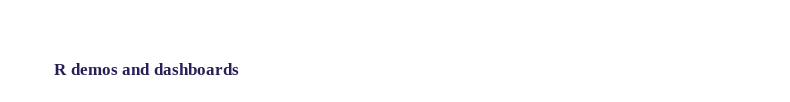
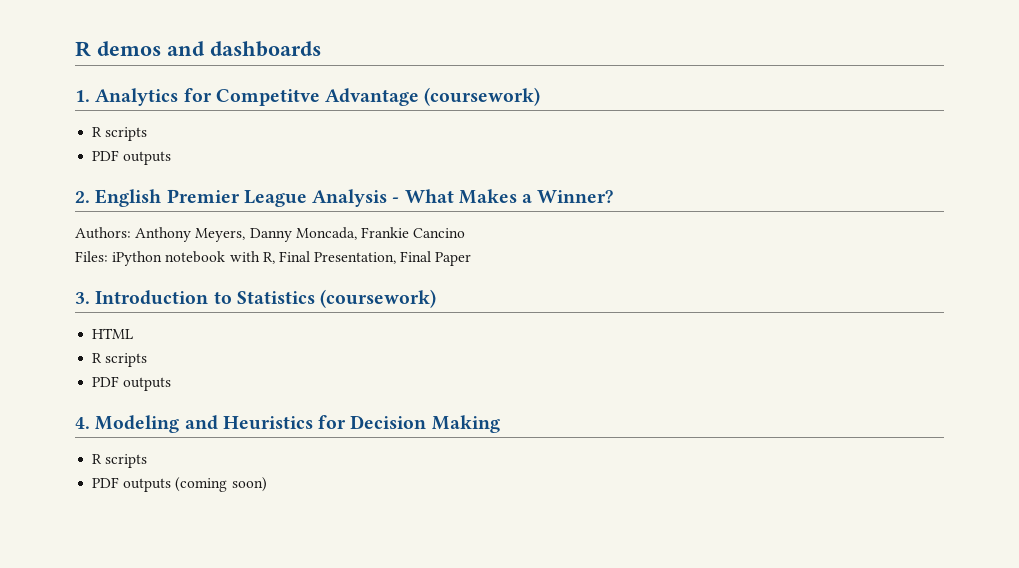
+ 1. Analytics for Competitve Advantage (coursework)
+ R scripts
+ PDF outputs
+ 2. English Premier League Analysis - What Makes a Winner?
+ Authors: Anthony Meyers, Danny Moncada, Frankie Cancino
+ Files: iPython notebook with R, Final Presentation, Final Paper
+ 3. Introduction to Statistics (coursework)
+ HTML
+ R scripts
+ PDF outputs
+ 4. Modeling and Heuristics for Decision Making
+ R scripts
+ PDF outputs (coming soon)

